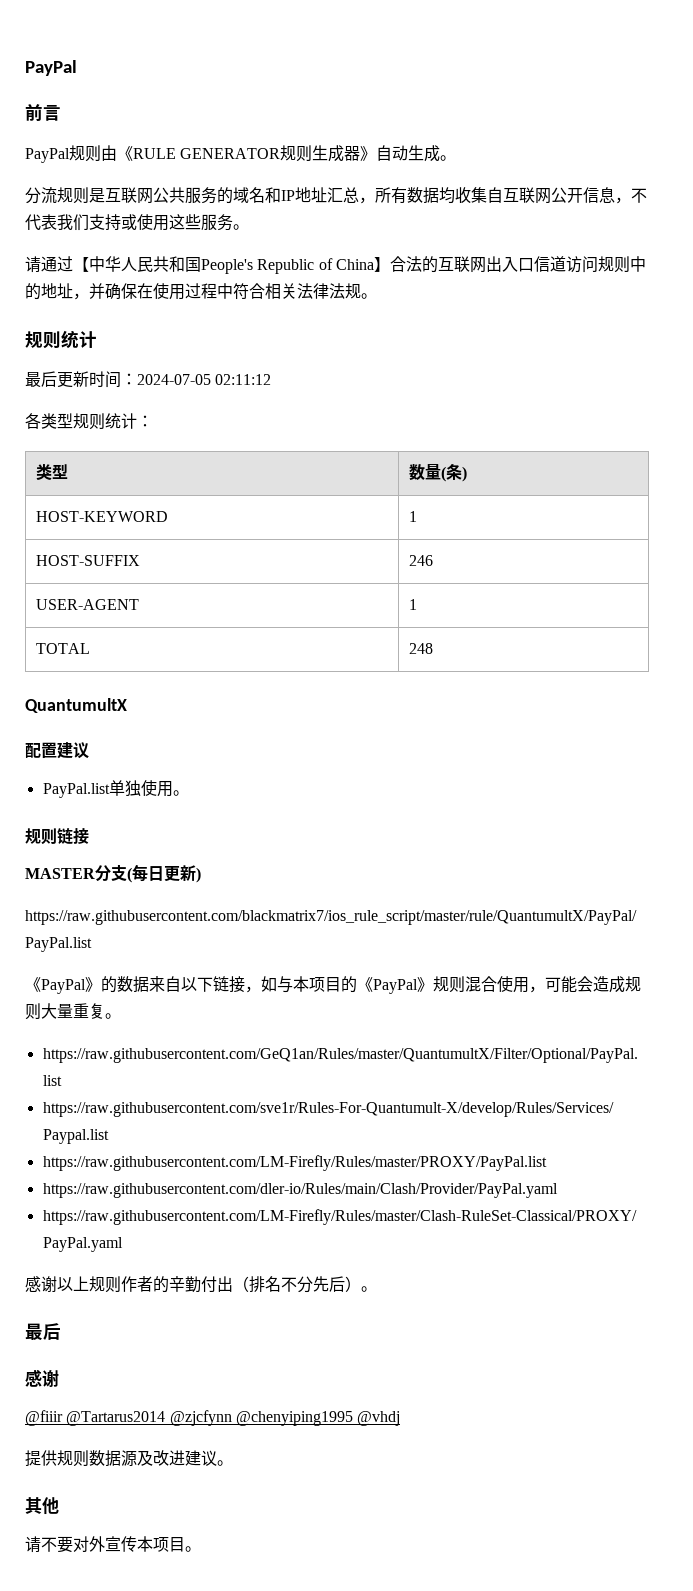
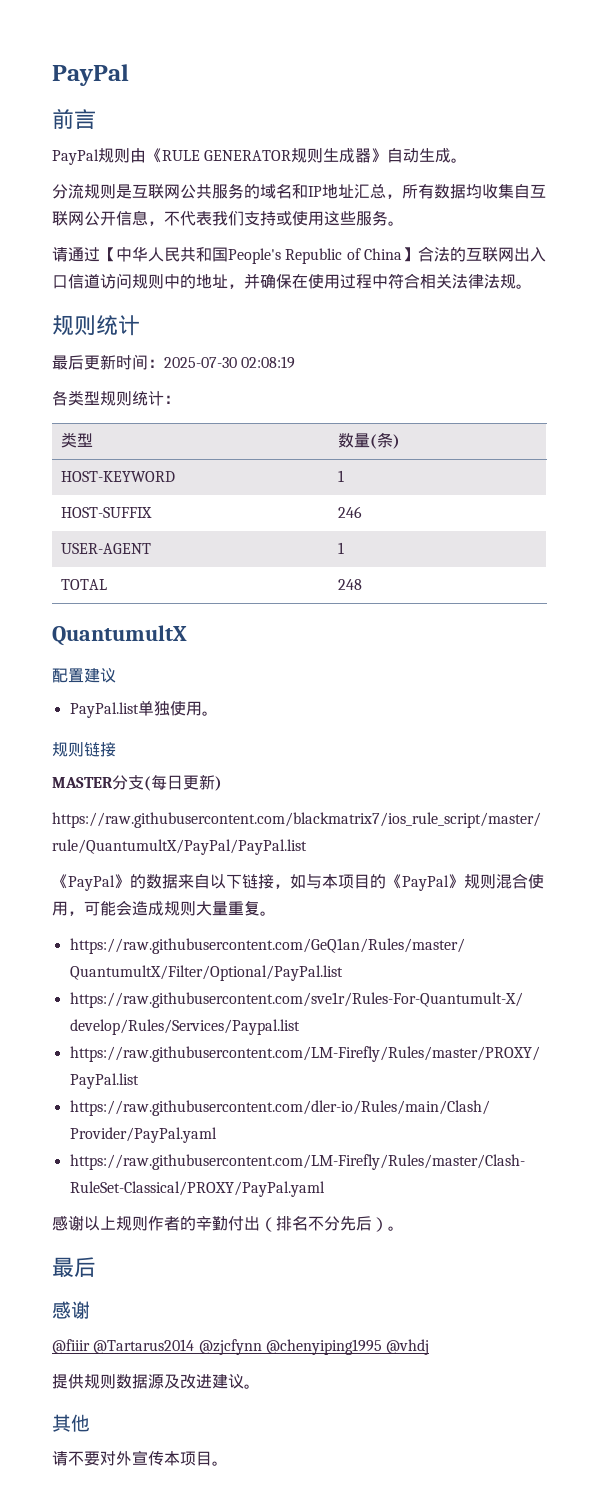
- 最后更新时间：2024-07-05 02:11:12
+ 最后更新时间：2025-07-30 02:08:19

